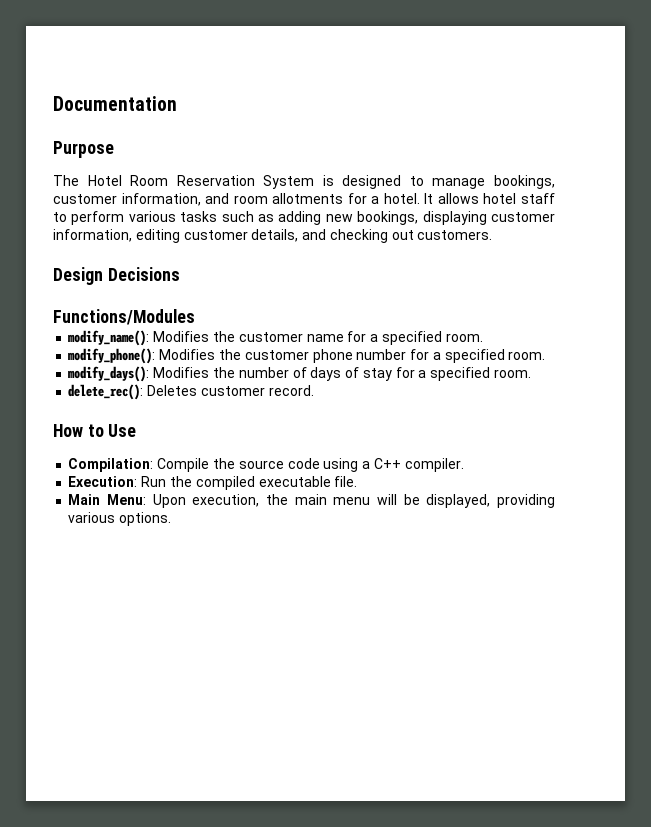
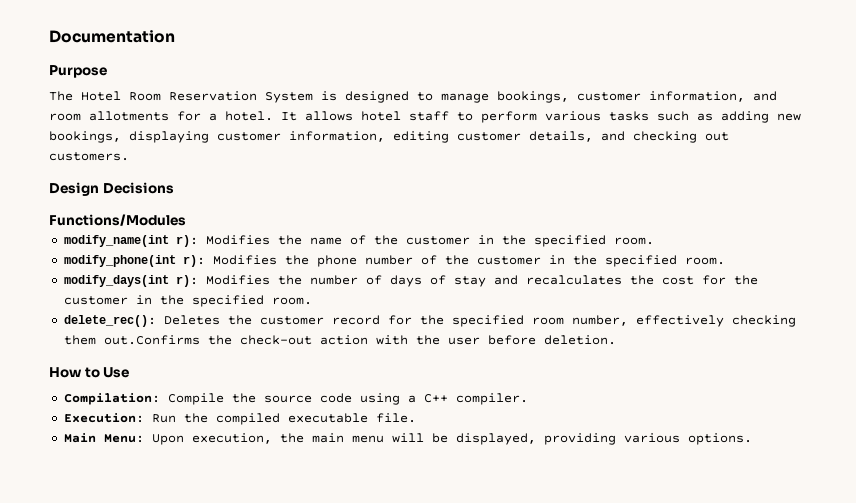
- modify_name(): Modifies the customer name for a specified room.
- modify_phone(): Modifies the customer phone number for a specified room.
- modify_days(): Modifies the number of days of stay for a specified room.
- delete_rec(): Deletes customer record.
+ modify_name(int r): Modifies the name of the customer in the specified room.
+ modify_phone(int r): Modifies the phone number of the customer in the specified room.
+ modify_days(int r): Modifies the number of days of stay and recalculates the cost for the customer in the specified room.
+ delete_rec(): Deletes the customer record for the specified room number, effectively checking them out.Confirms the check-out action with the user before deletion.

